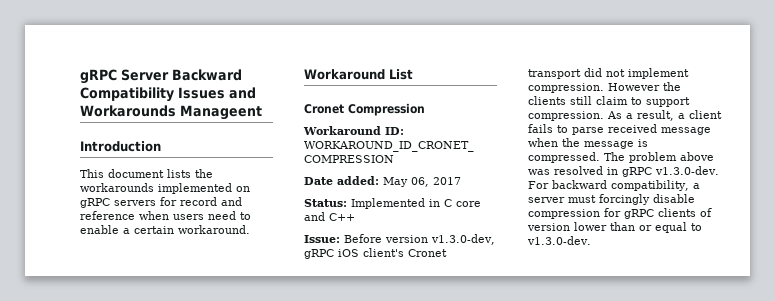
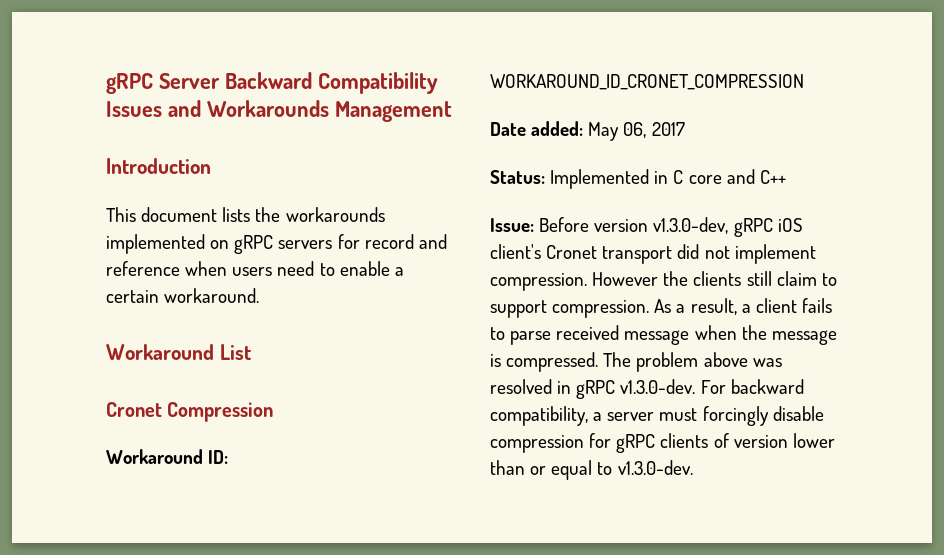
- gRPC Server Backward Compatibility Issues and Workarounds Manageent
+ gRPC Server Backward Compatibility Issues and Workarounds Management

